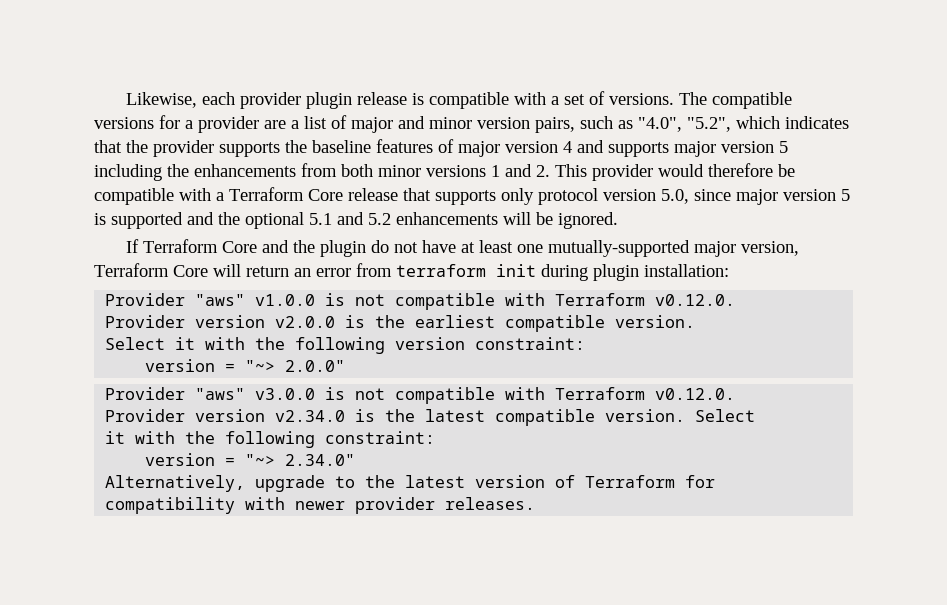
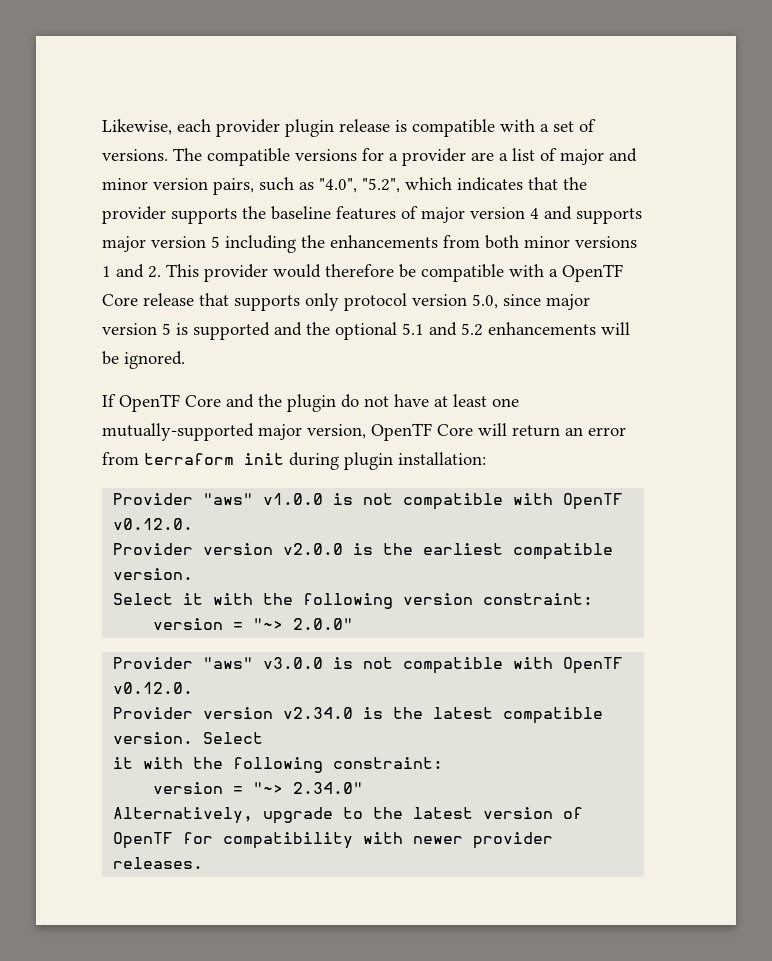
- The compatible versions for a provider are a list of major and minor version pairs, such as "4.0", "5.2", which indicates that the provider supports the baseline features of major version 4 and supports major version 5 including the enhancements from both minor versions 1 and 2. This provider would therefore be compatible with a Terraform Core release that supports only protocol version 5.0, since major version 5 is supported and the optional 5.1 and 5.2 enhancements will be ignored.
+ The compatible versions for a provider are a list of major and minor version pairs, such as "4.0", "5.2", which indicates that the provider supports the baseline features of major version 4 and supports major version 5 including the enhancements from both minor versions 1 and 2. This provider would therefore be compatible with a OpenTF Core release that supports only protocol version 5.0, since major version 5 is supported and the optional 5.1 and 5.2 enhancements will be ignored.
- If Terraform Core and the plugin do not have at least one mutually-supported major version, Terraform Core will return an error from terraform init during plugin installation:
+ If OpenTF Core and the plugin do not have at least one mutually-supported major version, OpenTF Core will return an error from terraform init during plugin installation:
- Provider "aws" v1.0.0 is not compatible with Terraform v0.12.0.
+ Provider "aws" v1.0.0 is not compatible with OpenTF v0.12.0.
- Provider "aws" v3.0.0 is not compatible with Terraform v0.12.0.
+ Provider "aws" v3.0.0 is not compatible with OpenTF v0.12.0.
- Alternatively, upgrade to the latest version of Terraform for compatibility with newer provider releases.
+ Alternatively, upgrade to the latest version of OpenTF for compatibility with newer provider releases.

